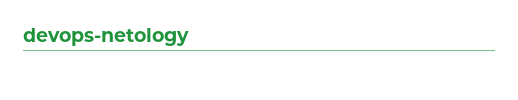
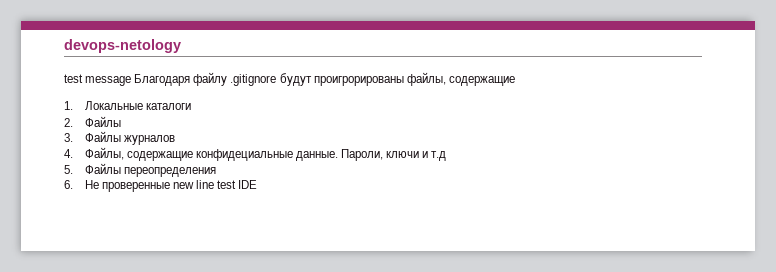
+ test message Благодаря файлу .gitignore будут проигрорированы файлы, содержащие
+ 1. Локальные каталоги
+ 2. Файлы
+ 3. Файлы журналов
+ 4. Файлы, содержащие конфидециальные данные. Пароли, ключи и т.д
+ 5. Файлы переопределения
+ 6. Не проверенные new line test IDE

